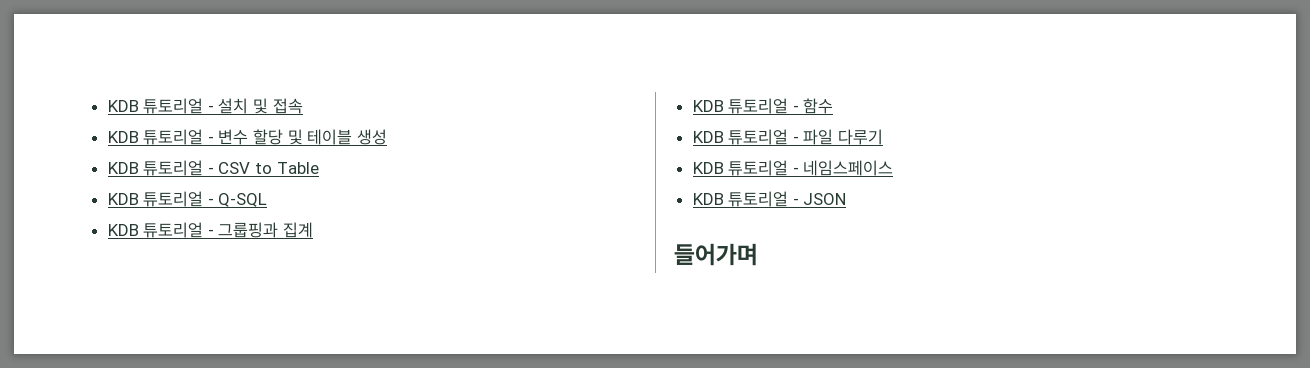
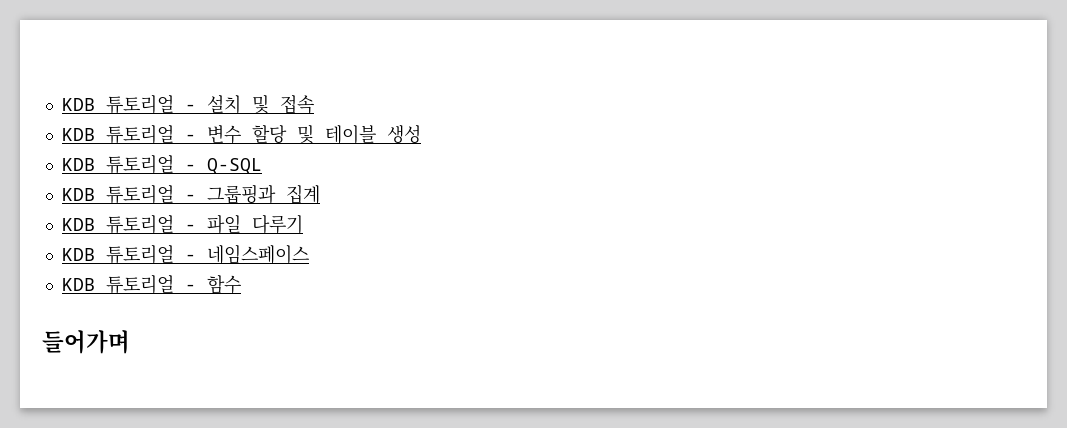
- KDB 튜토리얼 - CSV to Table
- KDB 튜토리얼 - 함수
- KDB 튜토리얼 - JSON
+ KDB 튜토리얼 - 함수

